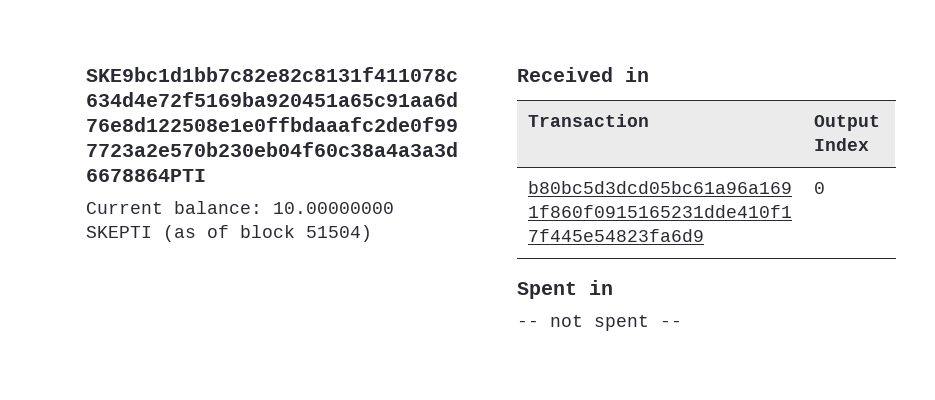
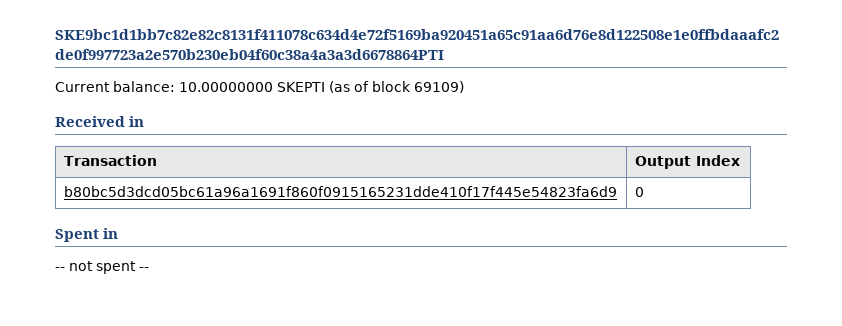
- Current balance: 10.00000000 SKEPTI (as of block 51504)
+ Current balance: 10.00000000 SKEPTI (as of block 69109)

